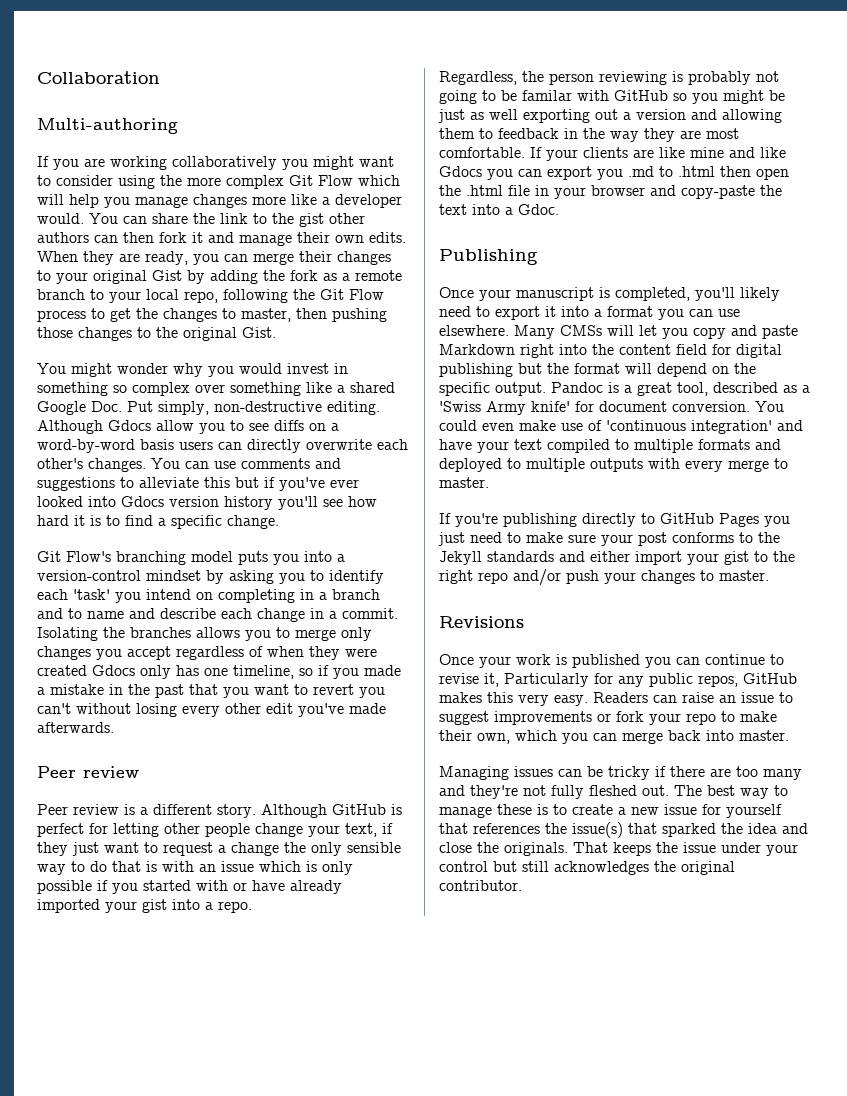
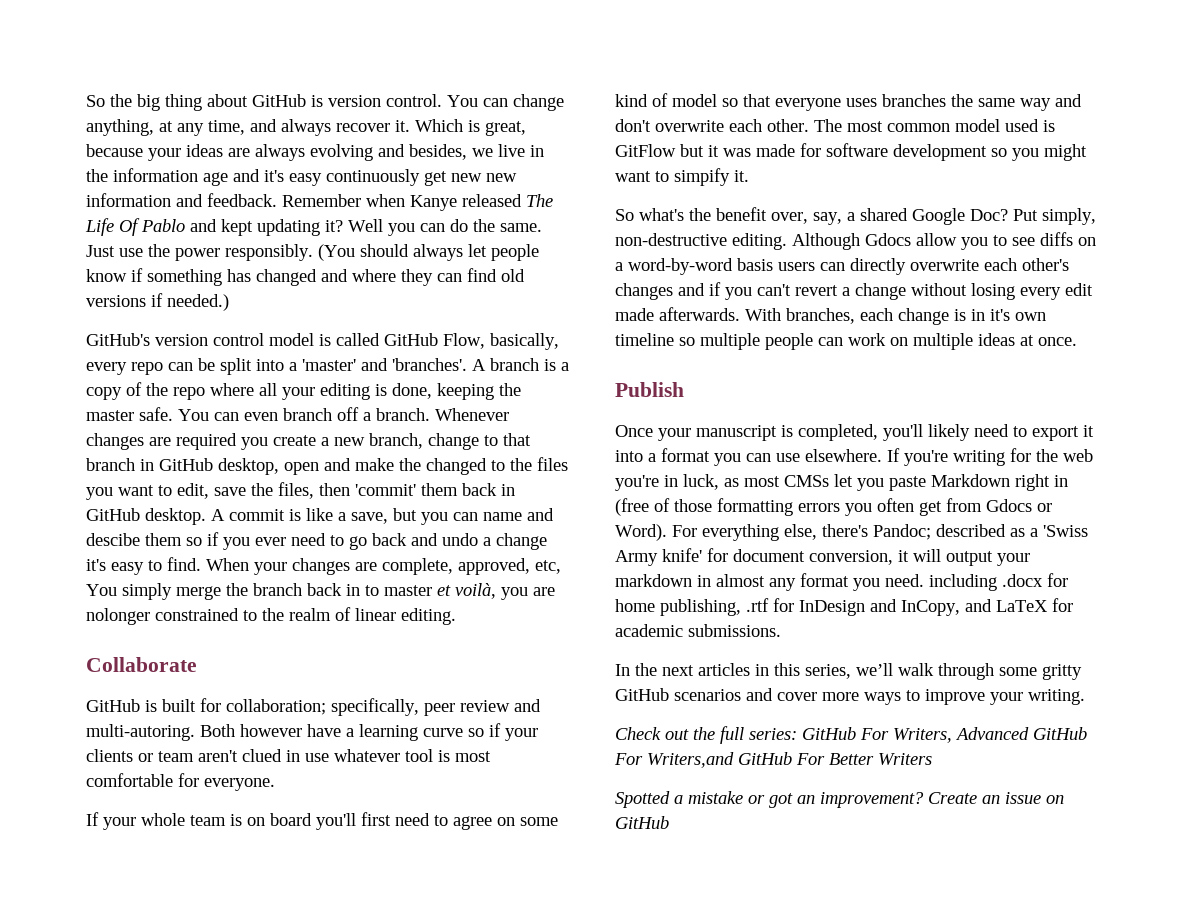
- Collaboration
- Multi-authoring
- If you are working collaboratively you might want to consider using the more complex Git Flow which will help you manage changes more like a developer would. You can share the link to the gist other authors can then fork it and manage their own edits. When they are ready, you can merge their changes to your original Gist by adding the fork as a remote branch to your local repo, following the Git Flow process to get the changes to master, then pushing those changes to the original Gist.
- You might wonder why you would invest in something so complex over something like a shared Google Doc. Put simply, non-destructive editing.
+ So the big thing about GitHub is version control. You can change anything, at any time, and always recover it. Which is great, because your ideas are always evolving and besides, we live in the information age and it's easy continuously get new new information and feedback. Remember when Kanye released The Life Of Pablo and kept updating it? Well you can do the same. Just use the power responsibly. (You should always let people know if something has changed and where they can find old versions if needed.)
+ GitHub's version control model is called GitHub Flow, basically, every repo can be split into a 'master' and 'branches'. A branch is a copy of the repo where all your editing is done, keeping the master safe. You can even branch off a branch. Whenever changes are required you create a new branch, change to that branch in GitHub desktop, open and make the changed to the files you want to edit, save the files, then 'commit' them back in GitHub desktop. A commit is like a save, but you can name and descibe them so if you ever need to go back and undo a change it's easy to find. When your changes are complete, approved, etc, You simply merge the branch back in to master et voilà, you are nolonger constrained to the realm of linear editing.
+ Collaborate
+ GitHub is built for collaboration; specifically, peer review and multi-autoring. Both however have a learning curve so if your clients or team aren't clued in use whatever tool is most comfortable for everyone.
+ If your whole team is on board you'll first need to agree on some kind of model so that everyone uses branches the same way and don't overwrite each other. The most common model used is GitFlow but it was made for software development so you might want to simpify it.
+ So what's the benefit over, say, a shared Google Doc? Put simply, non-destructive editing.
- Although Gdocs allow you to see diffs on a word-by-word basis users can directly overwrite each other's changes. You can use comments and suggestions to alleviate this but if you've ever looked into Gdocs version history you'll see how hard it is to find a specific change.
- Git Flow's branching model puts you into a version-control mindset by asking you to identify each 'task' you intend on completing in a branch and to name and describe each change in a commit. Isolating the branches allows you to merge only changes you accept regardless of when they were created Gdocs only has one timeline, so if you made a mistake in the past that you want to revert you can't without losing every other edit you've made afterwards.
- Peer review
- Peer review is a different story. Although GitHub is perfect for letting other people change your text, if they just want to request a change the only sensible way to do that is with an issue which is only possible if you started with or have already imported your gist into a repo.
- Regardless, the person reviewing is probably not going to be familar with GitHub so you might be just as well exporting out a version and allowing them to feedback in the way they are most comfortable. If your clients are like mine and like Gdocs you can export you .md to .html then open the .html file in your browser and copy-paste the text into a Gdoc.
- Publishing
+ Although Gdocs allow you to see diffs on a word-by-word basis users can directly overwrite each other's changes and if you can't revert a change without losing every edit made afterwards. With branches, each change is in it's own timeline so multiple people can work on multiple ideas at once.
+ Publish
- Many CMSs will let you copy and paste Markdown right into the content field for digital publishing but the format will depend on the specific output. Pandoc is a great tool, described as a 'Swiss Army knife' for document conversion. You could even make use of 'continuous integration' and have your text compiled to multiple formats and deployed to multiple outputs with every merge to master.
- If you're publishing directly to GitHub Pages you just need to make sure your post conforms to the Jekyll standards and either import your gist to the right repo and/or push your changes to master.
- Revisions
- Once your work is published you can continue to revise it, Particularly for any public repos, GitHub makes this very easy. Readers can raise an issue to suggest improvements or fork your repo to make their own, which you can merge back into master.
- Managing issues can be tricky if there are too many and they're not fully fleshed out. The best way to manage these is to create a new issue for yourself that references the issue(s) that sparked the idea and close the originals. That keeps the issue under your control but still acknowledges the original contributor.
+ If you're writing for the web you're in luck, as most CMSs let you paste Markdown right in (free of those formatting errors you often get from Gdocs or Word). For everything else, there's Pandoc; described as a 'Swiss Army knife' for document conversion, it will output your markdown in almost any format you need. including .docx for home publishing, .rtf for InDesign and InCopy, and LaTeX for academic submissions.
+ In the next articles in this series, we’ll walk through some gritty GitHub scenarios and cover more ways to improve your writing.
+ Check out the full series: GitHub For Writers, Advanced GitHub For Writers,and GitHub For Better Writers
+ Spotted a mistake or got an improvement? Create an issue on GitHub

